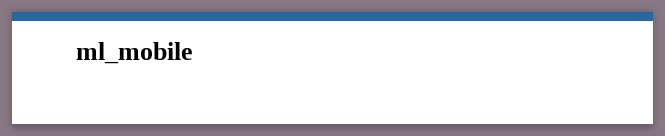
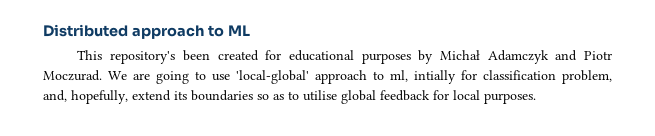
- ml_mobile
+ Distributed approach to ML
+ This repository's been created for educational purposes by Michał Adamczyk and Piotr Moczurad. We are going to use 'local-global' approach to ml, intially for classification problem, and, hopefully, extend its boundaries so as to utilise global feedback for local purposes.

